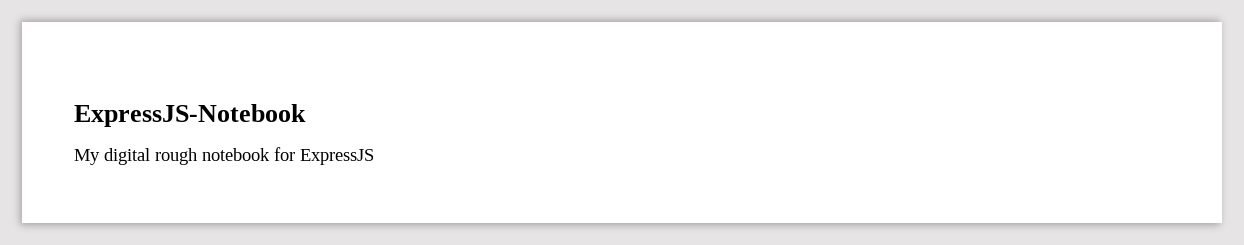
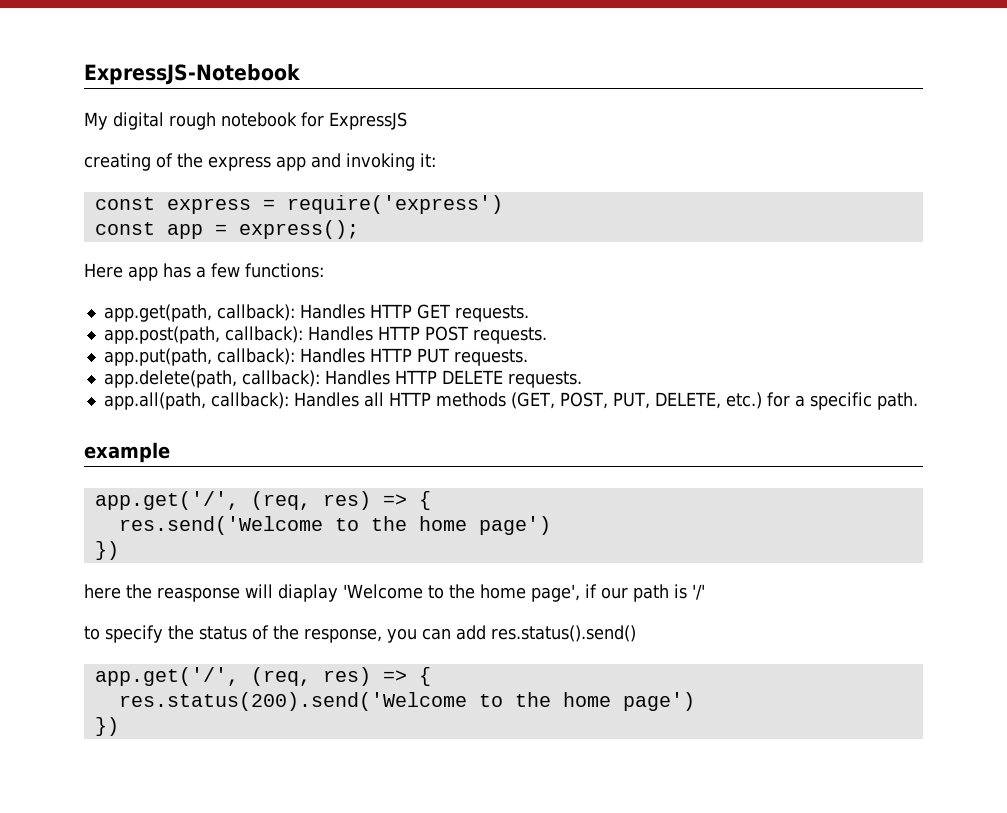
+ creating of the express app and invoking it:
+ const express = require('express')
+ const app = express();
+ Here app has a few functions:
+ app.get(path, callback): Handles HTTP GET requests.
+ app.post(path, callback): Handles HTTP POST requests.
+ app.put(path, callback): Handles HTTP PUT requests.
+ app.delete(path, callback): Handles HTTP DELETE requests.
+ app.all(path, callback): Handles all HTTP methods (GET, POST, PUT, DELETE, etc.) for a specific path.
+ example
+ app.get('/', (req, res) => {
+ res.send('Welcome to the home page')
+ })
+ here the reasponse will diaplay 'Welcome to the home page', if our path is '/'
+ to specify the status of the response, you can add res.status().send()
+ app.get('/', (req, res) => {
+ res.status(200).send('Welcome to the home page')
+ })

